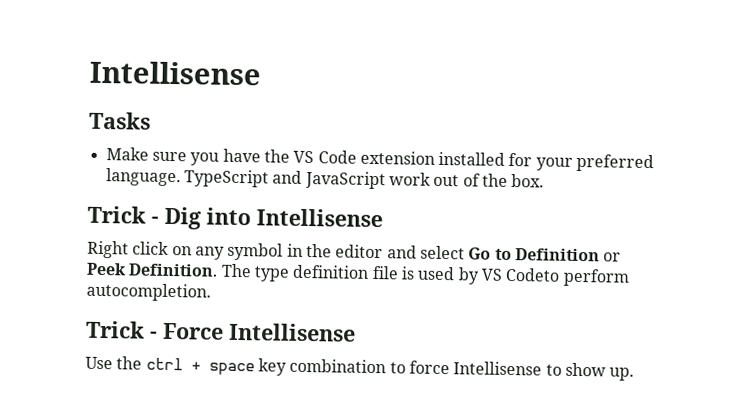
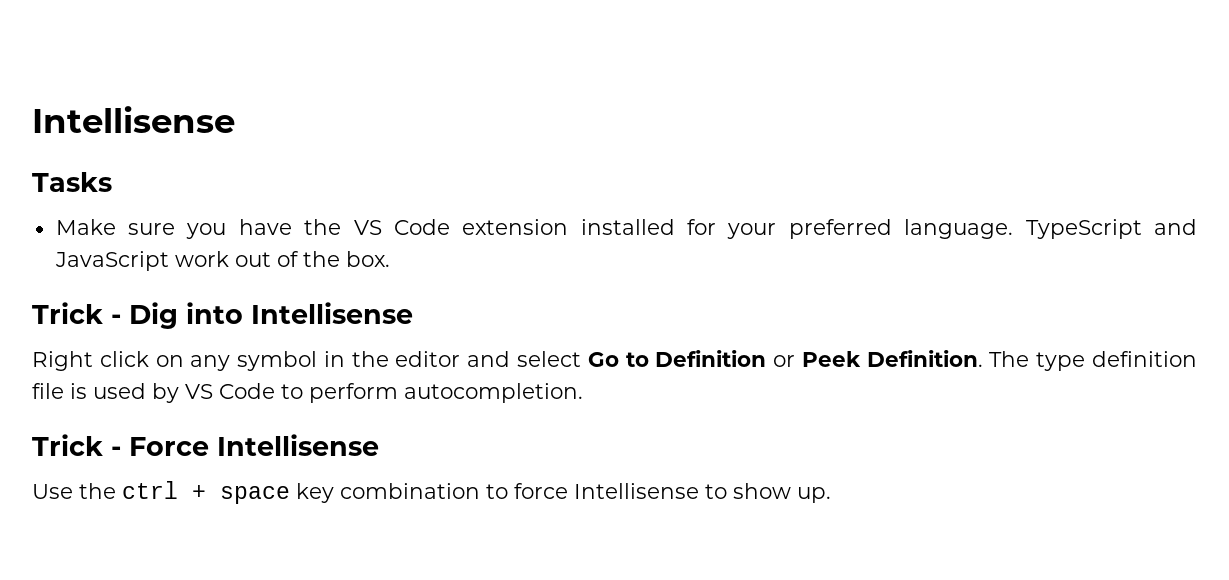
- The type definition file is used by VS Codeto perform autocompletion.
+ The type definition file is used by VS Code to perform autocompletion.

